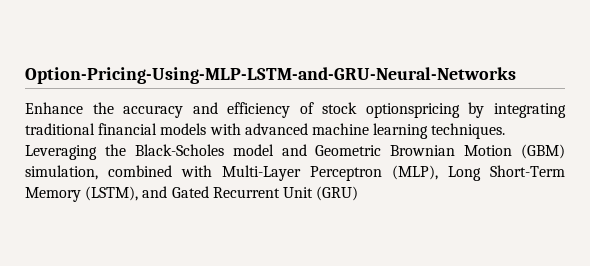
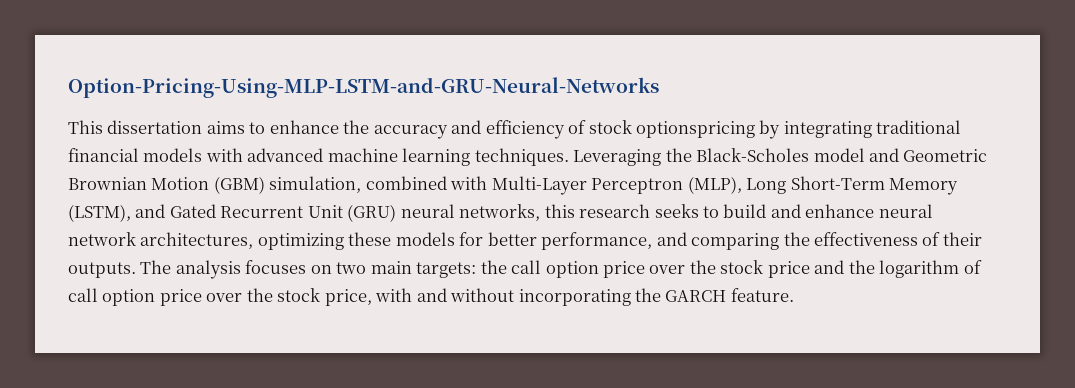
- Enhance the accuracy and efficiency of stock optionspricing by integrating traditional financial models with advanced machine learning techniques.
+ This dissertation aims to enhance the accuracy and efficiency of stock optionspricing by integrating traditional financial models with advanced machine learning techniques.
- Leveraging the Black-Scholes model and Geometric Brownian Motion (GBM) simulation, combined with Multi-Layer Perceptron (MLP), Long Short-Term Memory (LSTM), and Gated Recurrent Unit (GRU)
+ Leveraging the Black-Scholes model and Geometric Brownian Motion (GBM) simulation, combined with Multi-Layer Perceptron (MLP), Long Short-Term Memory (LSTM), and Gated Recurrent Unit (GRU) neural networks, this research seeks to build and enhance neural network architectures, optimizing these models for better performance, and comparing the effectiveness of their outputs. The analysis focuses on two main targets: the call option price over the stock price and the logarithm of call option price over the stock price, with and without incorporating the GARCH feature.

